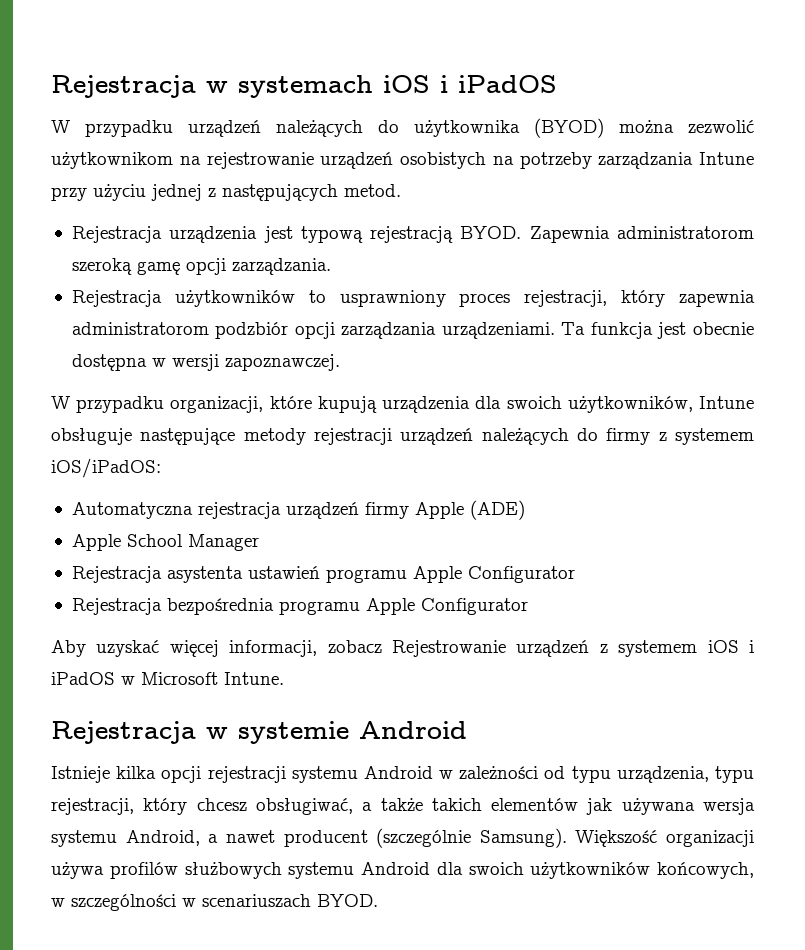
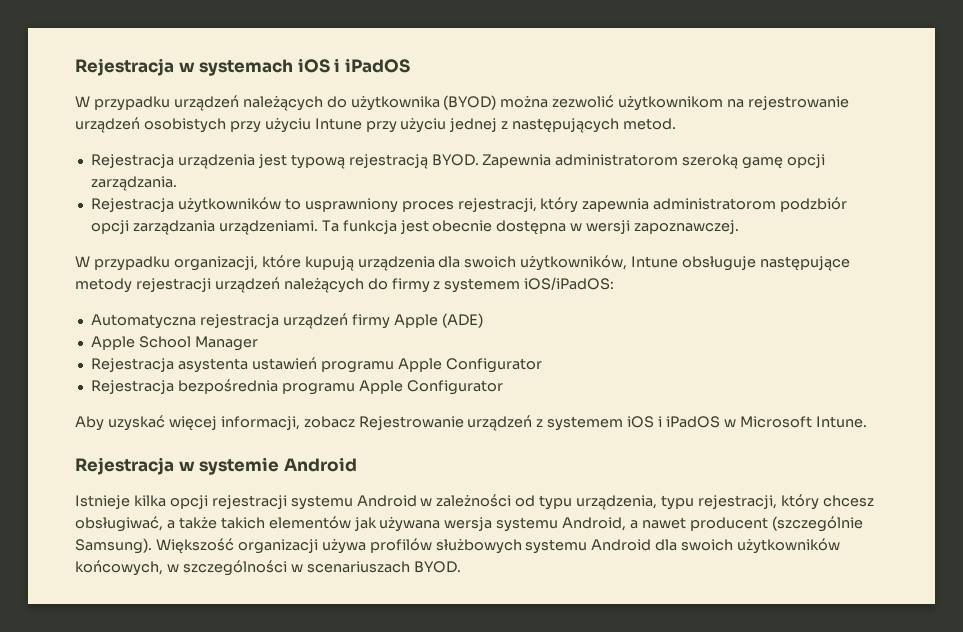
- W przypadku urządzeń należących do użytkownika (BYOD) można zezwolić użytkownikom na rejestrowanie urządzeń osobistych na potrzeby zarządzania Intune przy użyciu jednej z następujących metod.
+ W przypadku urządzeń należących do użytkownika (BYOD) można zezwolić użytkownikom na rejestrowanie urządzeń osobistych przy użyciu Intune przy użyciu jednej z następujących metod.

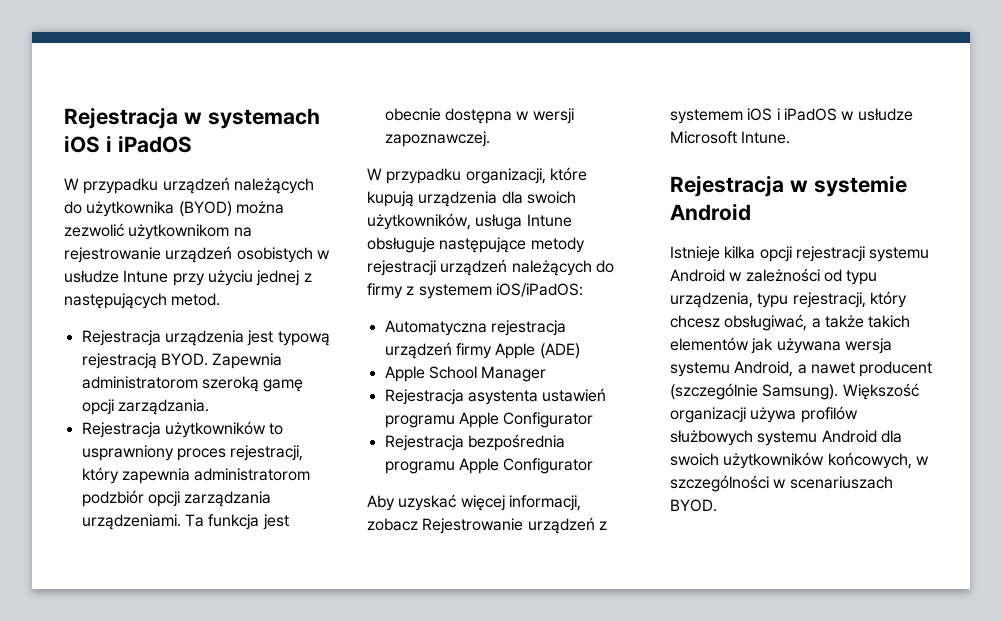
- W przypadku urządzeń należących do użytkownika (BYOD) można zezwolić użytkownikom na rejestrowanie urządzeń osobistych przy użyciu Intune przy użyciu jednej z następujących metod.
+ W przypadku urządzeń należących do użytkownika (BYOD) można zezwolić użytkownikom na rejestrowanie urządzeń osobistych w usłudze Intune przy użyciu jednej z następujących metod.
- W przypadku organizacji, które kupują urządzenia dla swoich użytkowników, Intune obsługuje następujące metody rejestracji urządzeń należących do firmy z systemem iOS/iPadOS:
+ W przypadku organizacji, które kupują urządzenia dla swoich użytkowników, usługa Intune obsługuje następujące metody rejestracji urządzeń należących do firmy z systemem iOS/iPadOS:
- Aby uzyskać więcej informacji, zobacz Rejestrowanie urządzeń z systemem iOS i iPadOS w Microsoft Intune.
+ Aby uzyskać więcej informacji, zobacz Rejestrowanie urządzeń z systemem iOS i iPadOS w usłudze Microsoft Intune.

